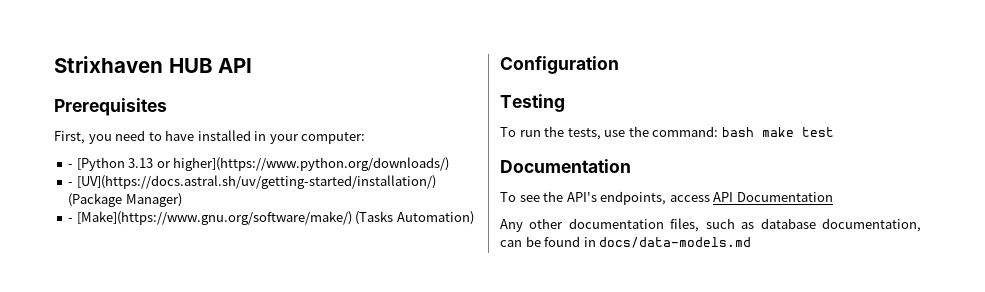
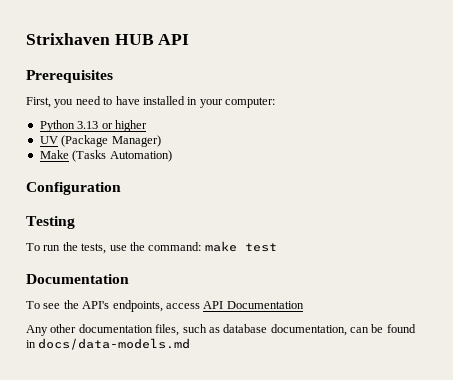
- - [Python 3.13 or higher](https://www.python.org/downloads/)
- - [UV](https://docs.astral.sh/uv/getting-started/installation/) (Package Manager)
+ Python 3.13 or higher
+ UV (Package Manager)
- - [Make](https://www.gnu.org/software/make/) (Tasks Automation)
+ Make (Tasks Automation)
- To run the tests, use the command: bash make test
+ To run the tests, use the command: make test

